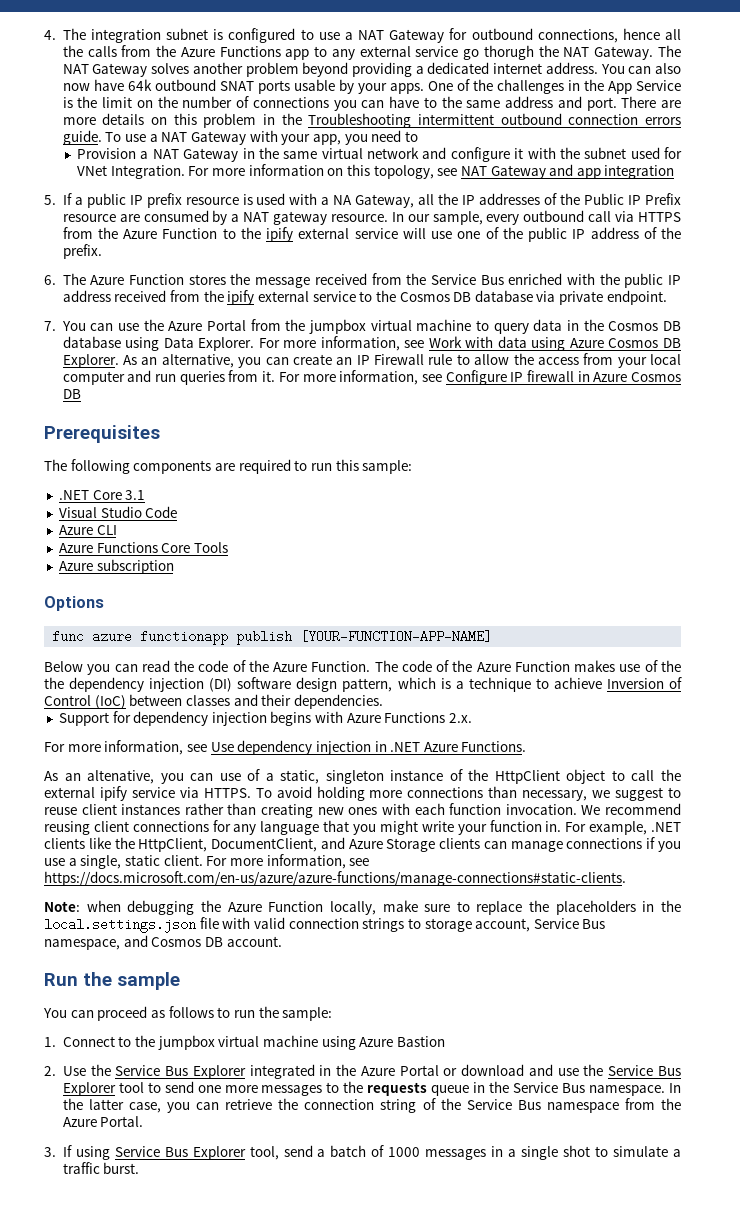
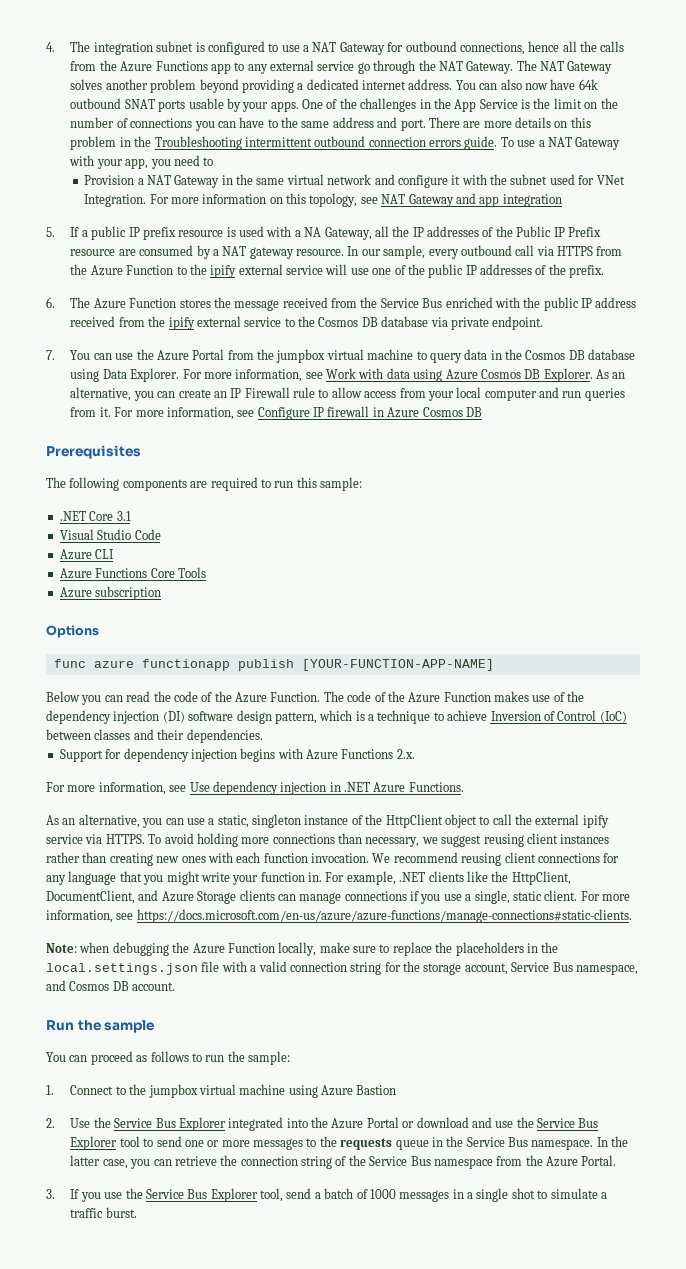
- 4. The integration subnet is configured to use a NAT Gateway for outbound connections, hence all the calls from the Azure Functions app to any external service go thorugh the NAT Gateway.
+ 4. The integration subnet is configured to use a NAT Gateway for outbound connections, hence all the calls from the Azure Functions app to any external service go through the NAT Gateway.
- In our sample, every outbound call via HTTPS from the Azure Function to the ipify external service will use one of the public IP address of the prefix.
+ In our sample, every outbound call via HTTPS from the Azure Function to the ipify external service will use one of the public IP addresses of the prefix.
- As an alternative, you can create an IP Firewall rule to allow the access from your local computer and run queries from it.
+ As an alternative, you can create an IP Firewall rule to allow access from your local computer and run queries from it.
- The code of the Azure Function makes use of the the dependency injection (DI) software design pattern, which is a technique to achieve Inversion of Control (IoC) between classes and their dependencies.
+ The code of the Azure Function makes use of the dependency injection (DI) software design pattern, which is a technique to achieve Inversion of Control (IoC) between classes and their dependencies.
- As an altenative, you can use of a static, singleton instance of the HttpClient object to call the external ipify service via HTTPS.
+ As an alternative, you can use a static, singleton instance of the HttpClient object to call the external ipify service via HTTPS.
- To avoid holding more connections than necessary, we suggest to reuse client instances rather than creating new ones with each function invocation.
+ To avoid holding more connections than necessary, we suggest reusing client instances rather than creating new ones with each function invocation.
- Note: when debugging the Azure Function locally, make sure to replace the placeholders in the local.settings.json file with valid connection strings to storage account, Service Bus namespace, and Cosmos DB account.
+ Note: when debugging the Azure Function locally, make sure to replace the placeholders in the local.settings.json file with a valid connection string for the storage account, Service Bus namespace, and Cosmos DB account.
- 2. Use the Service Bus Explorer integrated in the Azure Portal or download and use the Service Bus Explorer tool to send one more messages to the requests queue in the Service Bus namespace.
+ 2. Use the Service Bus Explorer integrated into the Azure Portal or download and use the Service Bus Explorer tool to send one or more messages to the requests queue in the Service Bus namespace.
- 3. If using Service Bus Explorer tool, send a batch of 1000 messages in a single shot to simulate a traffic burst.
+ 3. If you use the Service Bus Explorer tool, send a batch of 1000 messages in a single shot to simulate a traffic burst.

